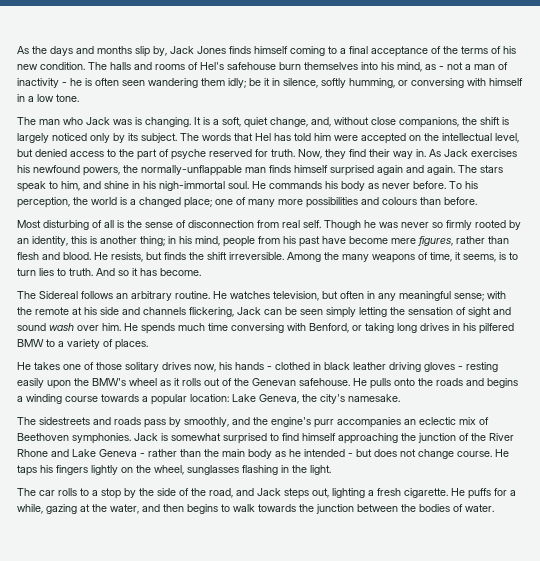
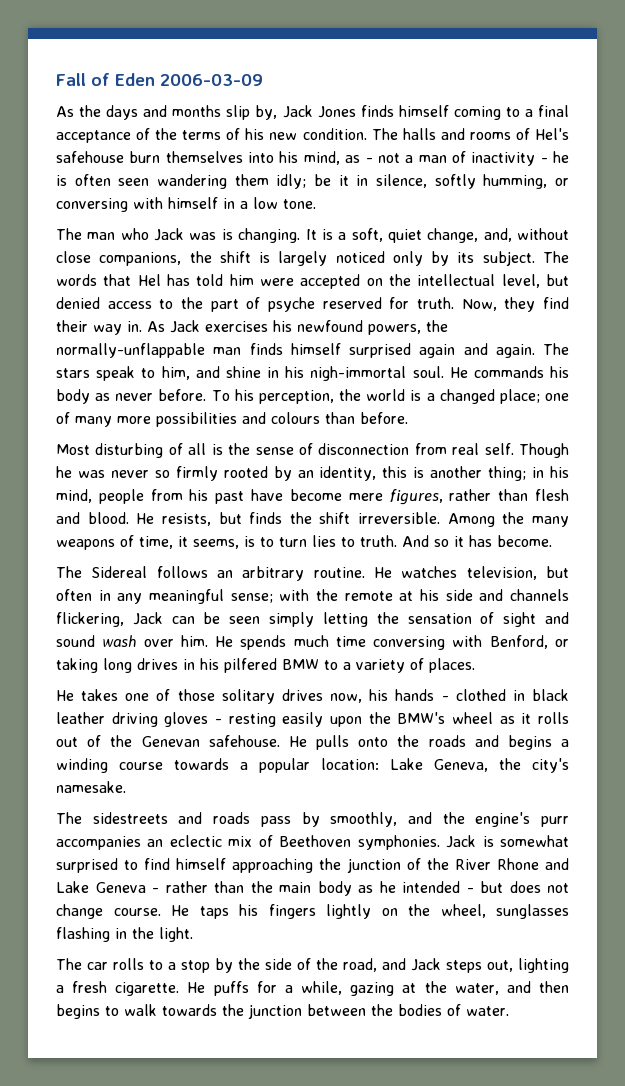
+ Fall of Eden 2006-03-09

